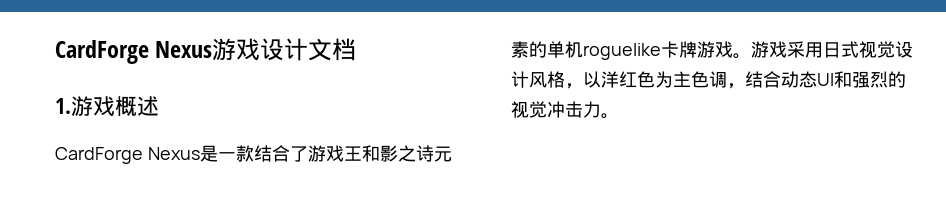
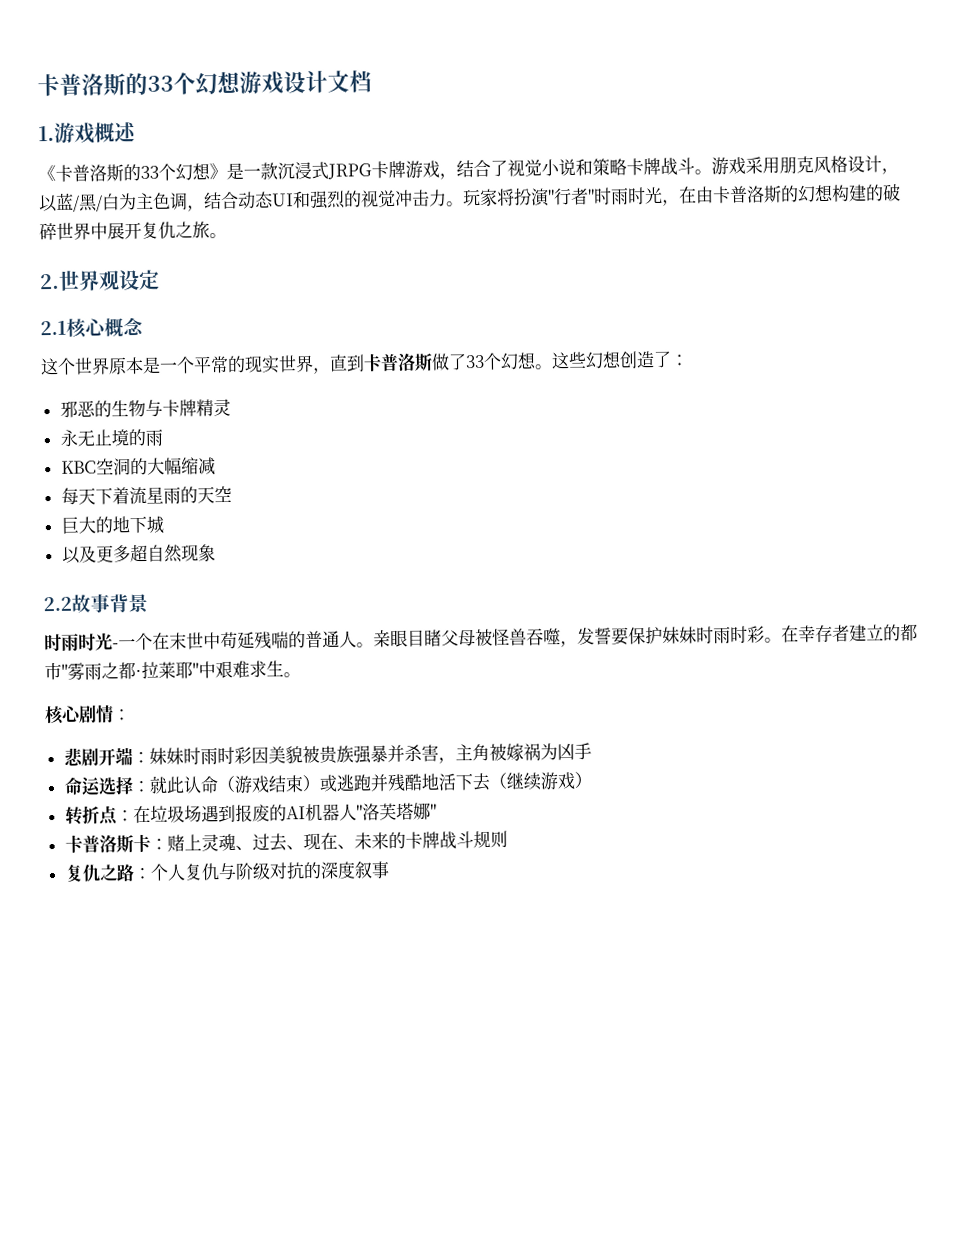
- CardForge Nexus游戏设计文档
+ 卡普洛斯的33个幻想游戏设计文档
- CardForge Nexus是一款结合了游戏王和影之诗元素的单机roguelike卡牌游戏。游戏采用日式视觉设计风格，以洋红色为主色调，结合动态UI和强烈的视觉冲击力。
+ 《卡普洛斯的33个幻想》是一款沉浸式JRPG卡牌游戏，结合了视觉小说和策略卡牌战斗。游戏采用朋克风格设计，以蓝/黑/白为主色调，结合动态UI和强烈的视觉冲击力。
+ 玩家将扮演"行者"时雨时光，在由卡普洛斯的幻想构建的破碎世界中展开复仇之旅。
+ 2.世界观设定
+ 2.1核心概念
+ 这个世界原本是一个平常的现实世界，直到卡普洛斯做了33个幻想。这些幻想创造了：
+ 邪恶的生物与卡牌精灵
+ 永无止境的雨
+ KBC空洞的大幅缩减
+ 每天下着流星雨的天空
+ 巨大的地下城
+ 以及更多超自然现象
+ 2.2故事背景
+ 时雨时光-一个在末世中苟延残喘的普通人。亲眼目睹父母被怪兽吞噬，发誓要保护妹妹时雨时彩。在幸存者建立的都市"雾雨之都·拉莱耶"中艰难求生。
+ 核心剧情：
+ 悲剧开端：妹妹时雨时彩因美貌被贵族强暴并杀害，主角被嫁祸为凶手
+ 命运选择：就此认命（游戏结束）或逃跑并残酷地活下去（继续游戏）
+ 转折点：在垃圾场遇到报废的AI机器人"洛芙塔娜"
+ 卡普洛斯卡：赌上灵魂、过去、现在、未来的卡牌战斗规则
+ 复仇之路：个人复仇与阶级对抗的深度叙事

